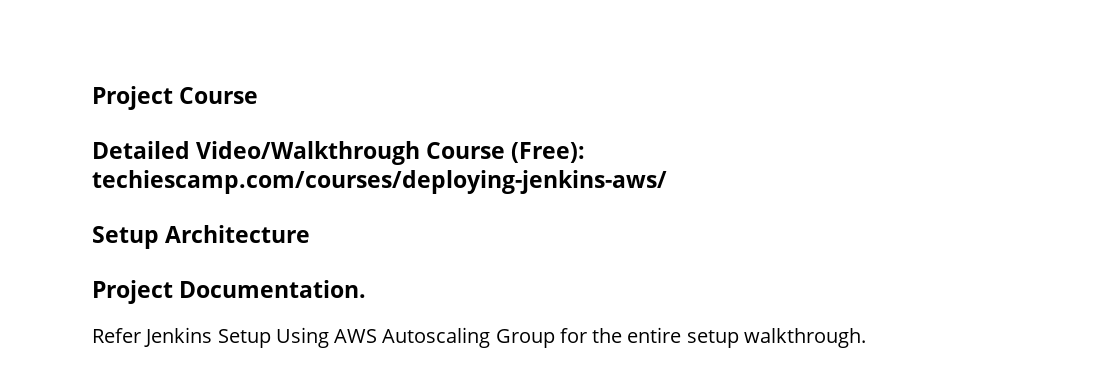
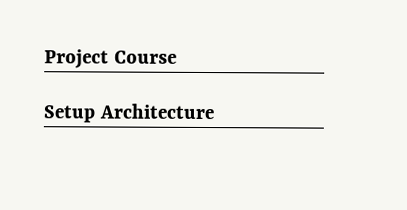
- Detailed Video/Walkthrough Course (Free): techiescamp.com/courses/deploying-jenkins-aws/
  Setup Architecture
- Project Documentation.
- Refer Jenkins Setup Using AWS Autoscaling Group for the entire setup walkthrough.

